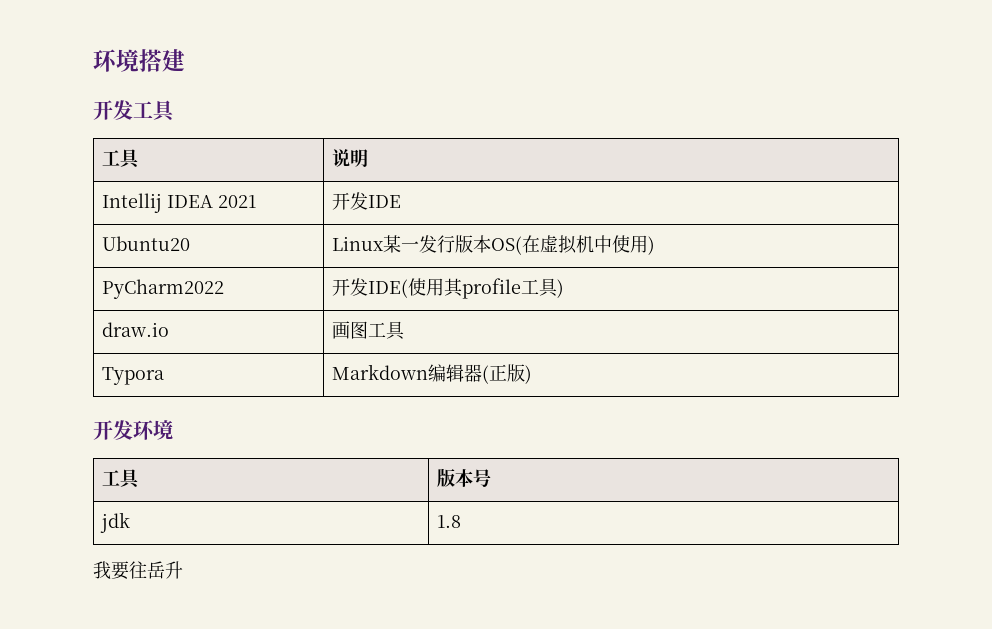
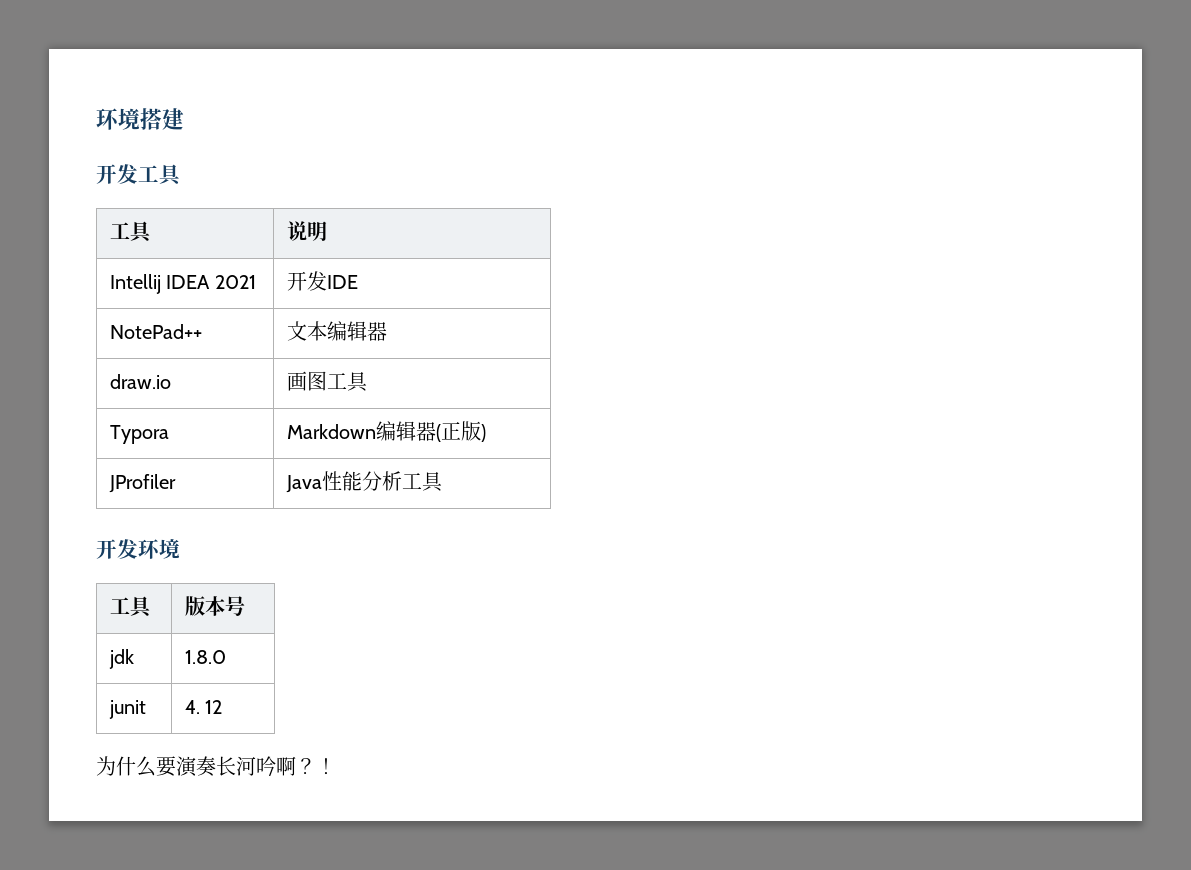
- Ubuntu20 | Linux某一发行版本OS(在虚拟机中使用)
- PyCharm2022 | 开发IDE(使用其profile工具)
+ NotePad++ | 文本编辑器
+ JProfiler | Java性能分析工具
- jdk | 1.8
- 我要往岳升
+ jdk | 1.8.0
+ junit | 4. 12
+ 为什么要演奏长河吟啊？！

